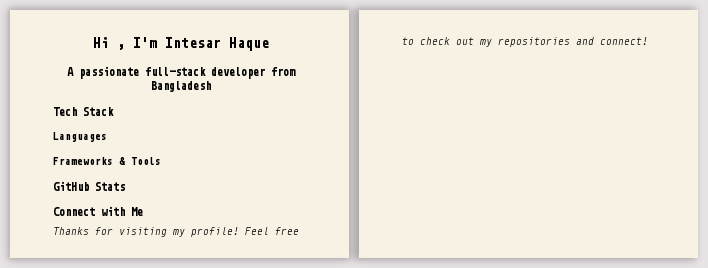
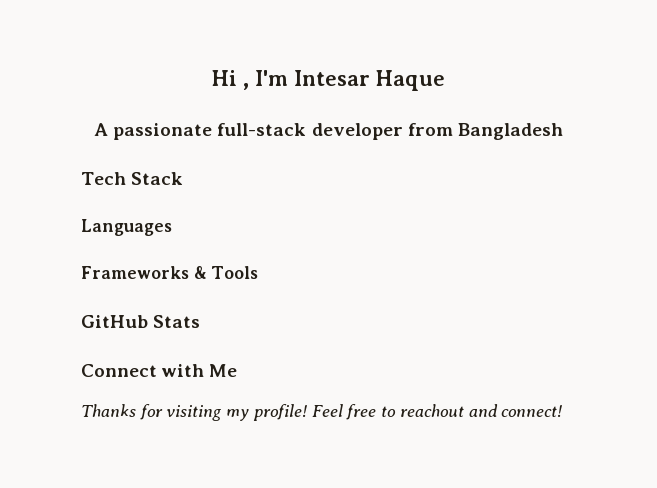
- Feel free to check out my repositories and connect!
+ Feel free to reachout and connect!

